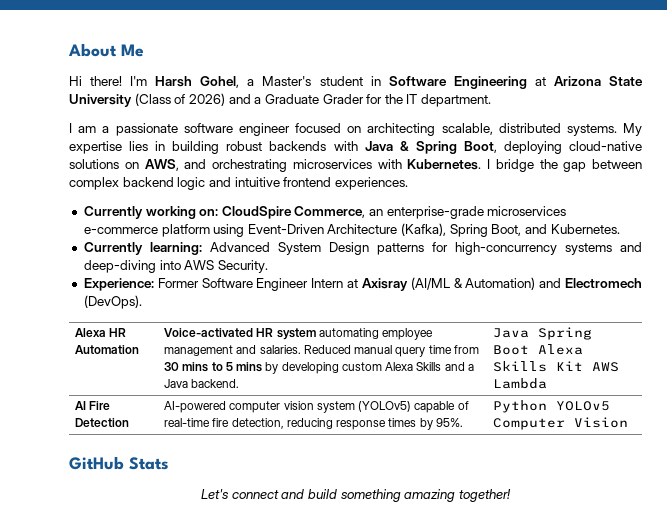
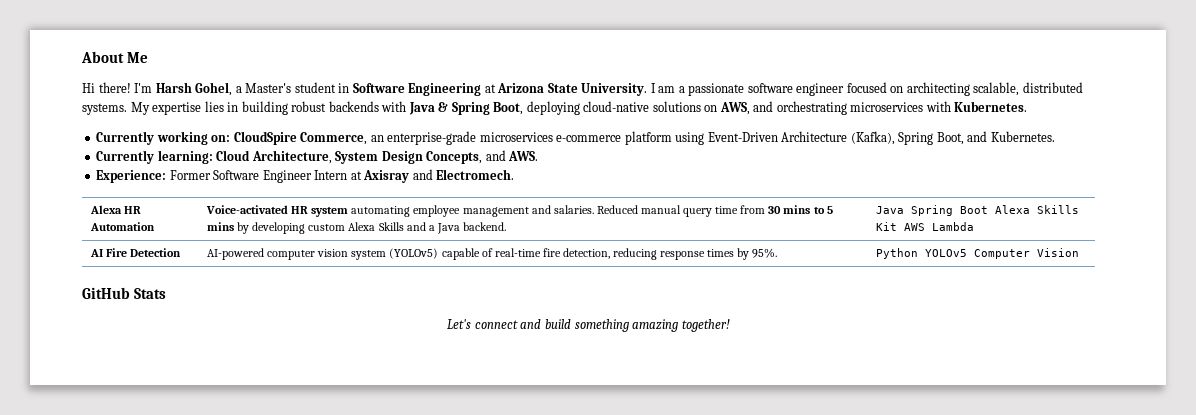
- I'm Harsh Gohel, a Master's student in Software Engineering at Arizona State University (Class of 2026) and a Graduate Grader for the IT department.
- I am a passionate software engineer focused on architecting scalable, distributed systems.
+ I'm Harsh Gohel, a Master's student in Software Engineering at Arizona State University. I am a passionate software engineer focused on architecting scalable, distributed systems.
- I bridge the gap between complex backend logic and intuitive frontend experiences.
- Currently learning: Advanced System Design patterns for high-concurrency systems and deep-diving into AWS Security.
+ Currently learning: Cloud Architecture, System Design Concepts, and AWS.
- Experience: Former Software Engineer Intern at Axisray (AI/ML & Automation) and Electromech (DevOps).
+ Experience: Former Software Engineer Intern at Axisray and Electromech.

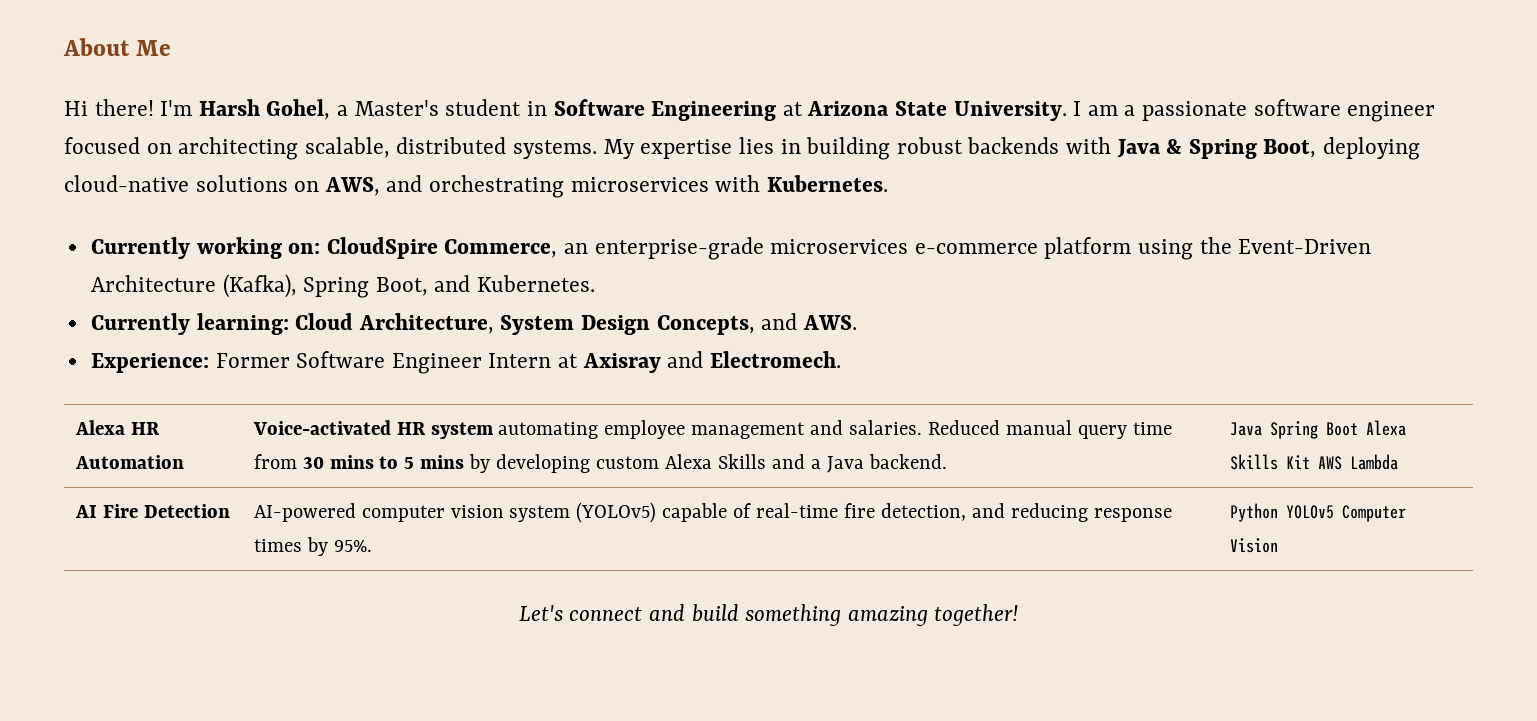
- Currently working on: CloudSpire Commerce, an enterprise-grade microservices e-commerce platform using Event-Driven Architecture (Kafka), Spring Boot, and Kubernetes.
+ Currently working on: CloudSpire Commerce, an enterprise-grade microservices e-commerce platform using the Event-Driven Architecture (Kafka), Spring Boot, and Kubernetes.
- AI Fire Detection | AI-powered computer vision system (YOLOv5) capable of real-time fire detection, reducing response times by 95%. | Python YOLOv5 Computer Vision
+ AI Fire Detection | AI-powered computer vision system (YOLOv5) capable of real-time fire detection, and reducing response times by 95%. | Python YOLOv5 Computer Vision
- GitHub Stats

